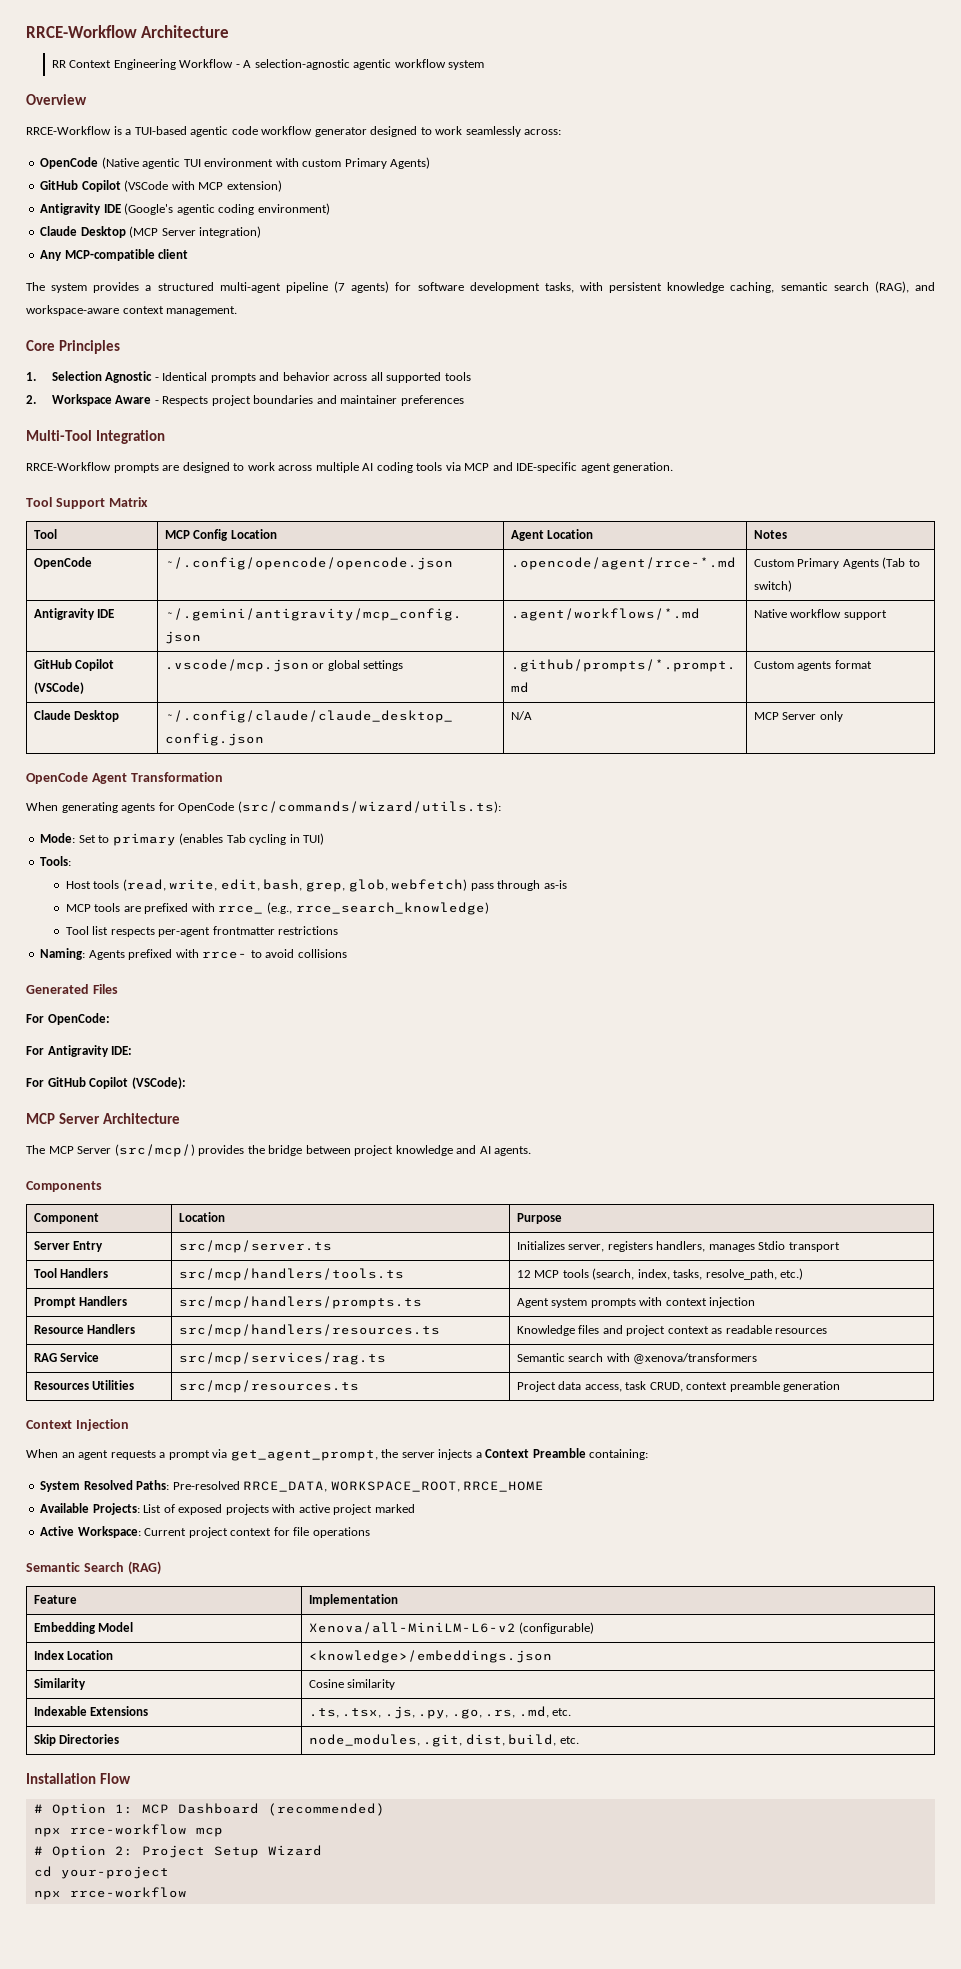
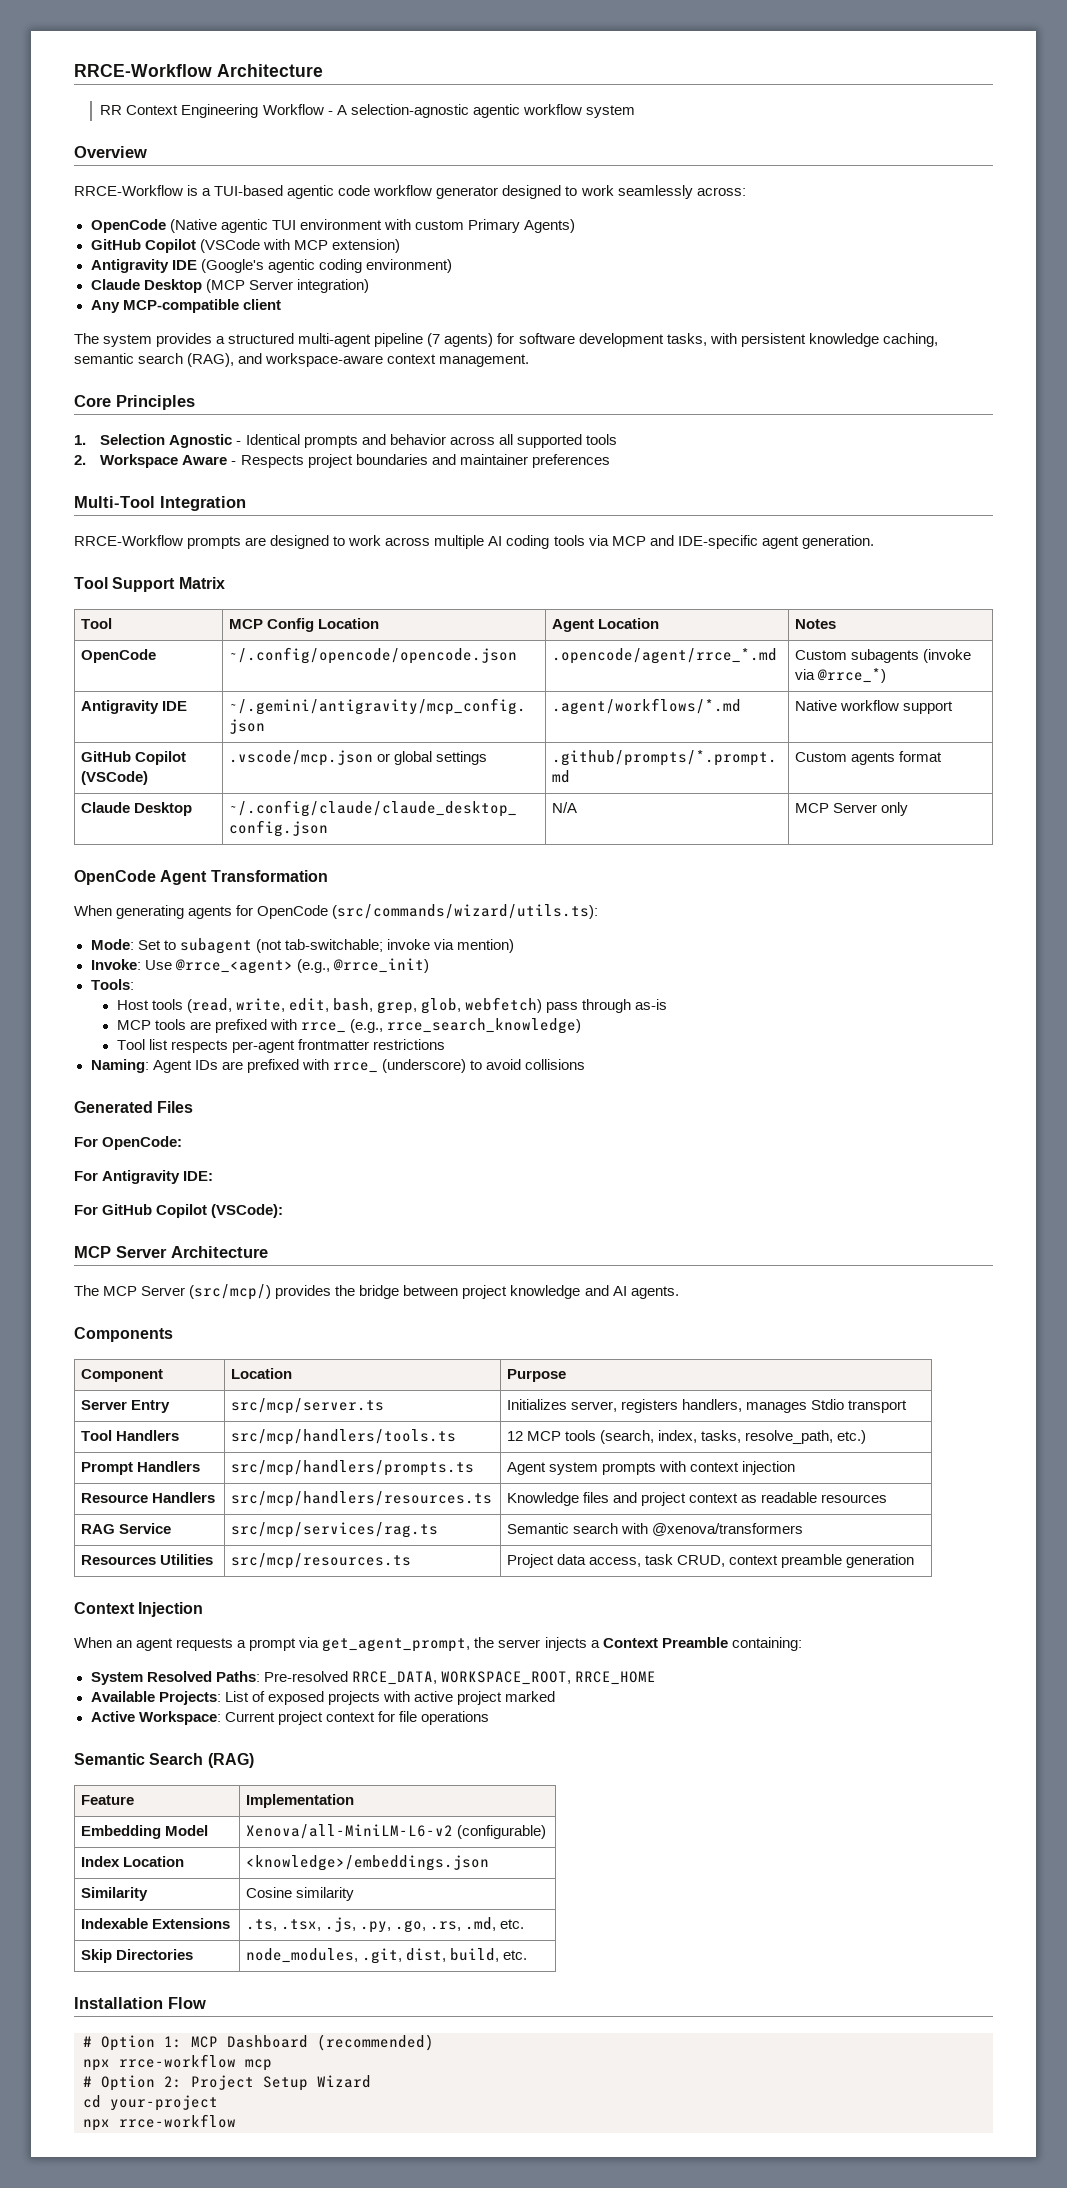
- OpenCode | ~/.config/opencode/opencode.json | .opencode/agent/rrce-*.md | Custom Primary Agents (Tab to switch)
+ OpenCode | ~/.config/opencode/opencode.json | .opencode/agent/rrce_*.md | Custom subagents (invoke via @rrce_*)
- Mode: Set to primary (enables Tab cycling in TUI)
+ Mode: Set to subagent (not tab-switchable; invoke via mention)
+ Invoke: Use @rrce_<agent> (e.g., @rrce_init)
- Naming: Agents prefixed with rrce- to avoid collisions
+ Naming: Agent IDs are prefixed with rrce_ (underscore) to avoid collisions

